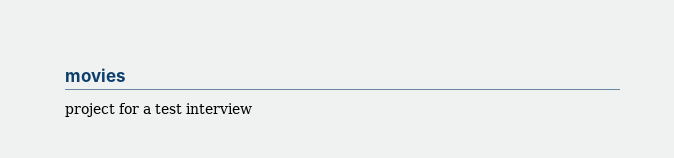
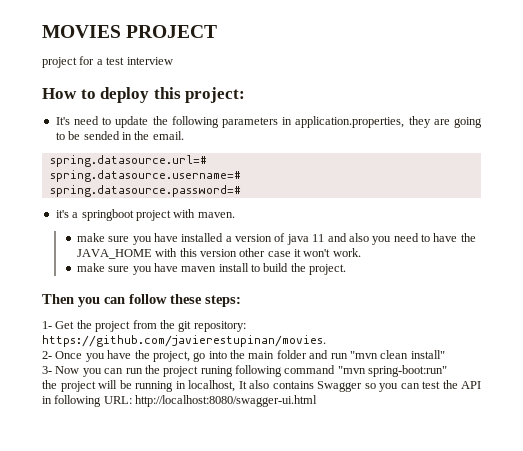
- movies
+ MOVIES PROJECT
+ How to deploy this project:
+ It's need to update the following parameters in application.properties, they are going to be sended in the email.
+ spring.datasource.url=#
+ spring.datasource.username=#
+ spring.datasource.password=#
+ it's a springboot project with maven.
+ make sure you have installed a version of java 11 and also you need to have the JAVA_HOME with this version other case it won't work.
+ make sure you have maven install to build the project.
+ Then you can follow these steps:
+ 1- Get the project from the git repository: https://github.com/javierestupinan/movies.
+ 2- Once you have the project, go into the main folder and run "mvn clean install"
+ 3- Now you can run the project runing following command "mvn spring-boot:run"
+ the project will be running in localhost, It also contains Swagger so you can test the API in following URL: http://localhost:8080/swagger-ui.html

